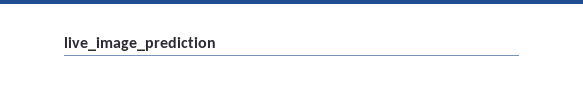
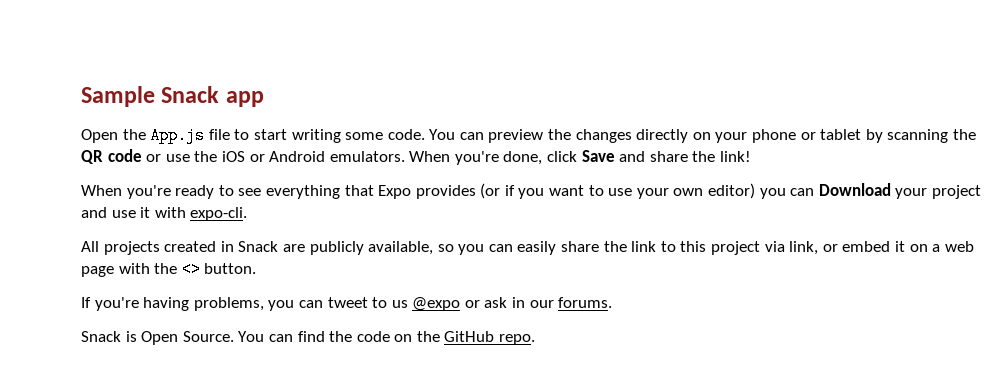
- live_image_prediction
+ Sample Snack app
+ Open the App.js file to start writing some code. You can preview the changes directly on your phone or tablet by scanning the QR code or use the iOS or Android emulators. When you're done, click Save and share the link!
+ When you're ready to see everything that Expo provides (or if you want to use your own editor) you can Download your project and use it with expo-cli.
+ All projects created in Snack are publicly available, so you can easily share the link to this project via link, or embed it on a web page with the <> button.
+ If you're having problems, you can tweet to us @expo or ask in our forums.
+ Snack is Open Source. You can find the code on the GitHub repo.

